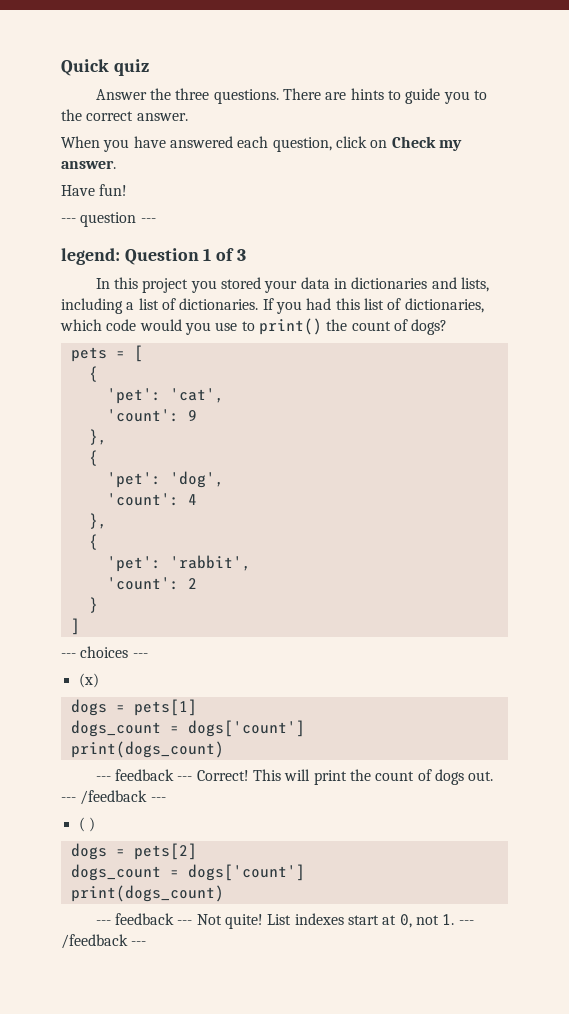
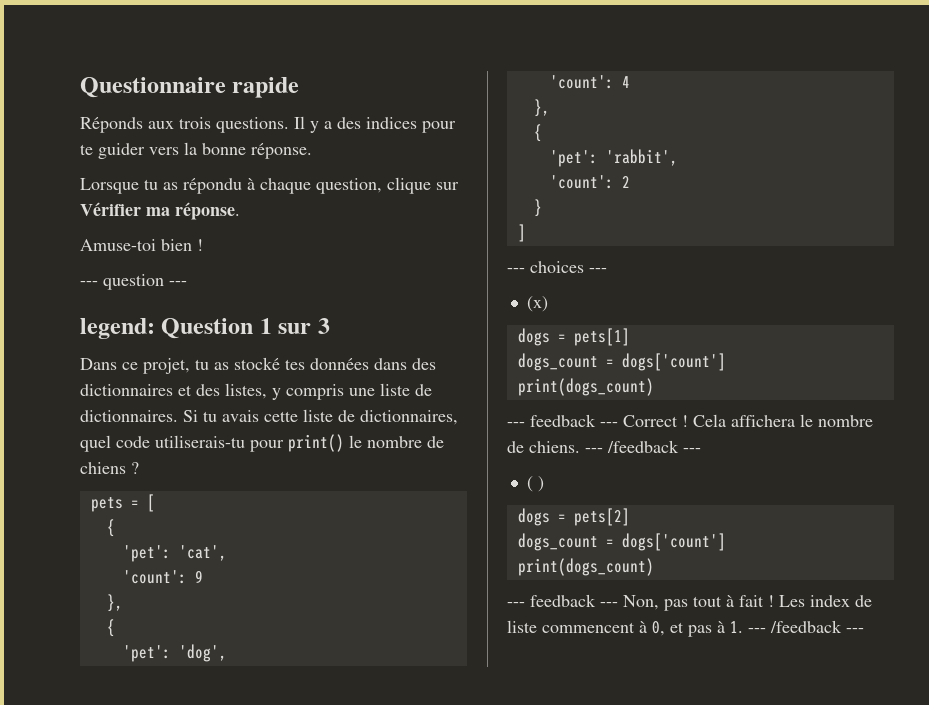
- Quick quiz
- Answer the three questions. There are hints to guide you to the correct answer.
- When you have answered each question, click on Check my answer.
- Have fun!
+ Questionnaire rapide
+ Réponds aux trois questions. Il y a des indices pour te guider vers la bonne réponse.
+ Lorsque tu as répondu à chaque question, clique sur Vérifier ma réponse.
+ Amuse-toi bien !
- legend: Question 1 of 3
+ legend: Question 1 sur 3
- In this project you stored your data in dictionaries and lists, including a list of dictionaries. If you had this list of dictionaries, which code would you use to print() the count of dogs?
+ Dans ce projet, tu as stocké tes données dans des dictionnaires et des listes, y compris une liste de dictionnaires. Si tu avais cette liste de dictionnaires, quel code utiliserais-tu pour print() le nombre de chiens ?
- --- feedback --- Correct! This will print the count of dogs out.
+ --- feedback --- Correct ! Cela affichera le nombre de chiens.
- --- feedback --- Not quite! List indexes start at 0, not 1. --- /feedback ---
+ --- feedback --- Non, pas tout à fait ! Les index de liste commencent à 0, et pas à 1. --- /feedback ---

